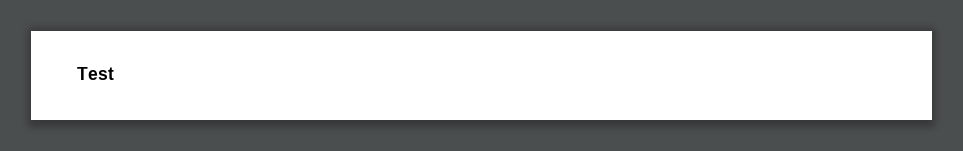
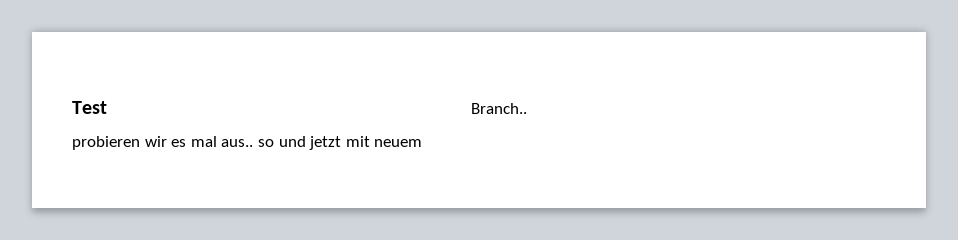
+ probieren wir es mal aus.. so und jetzt mit neuem Branch..

